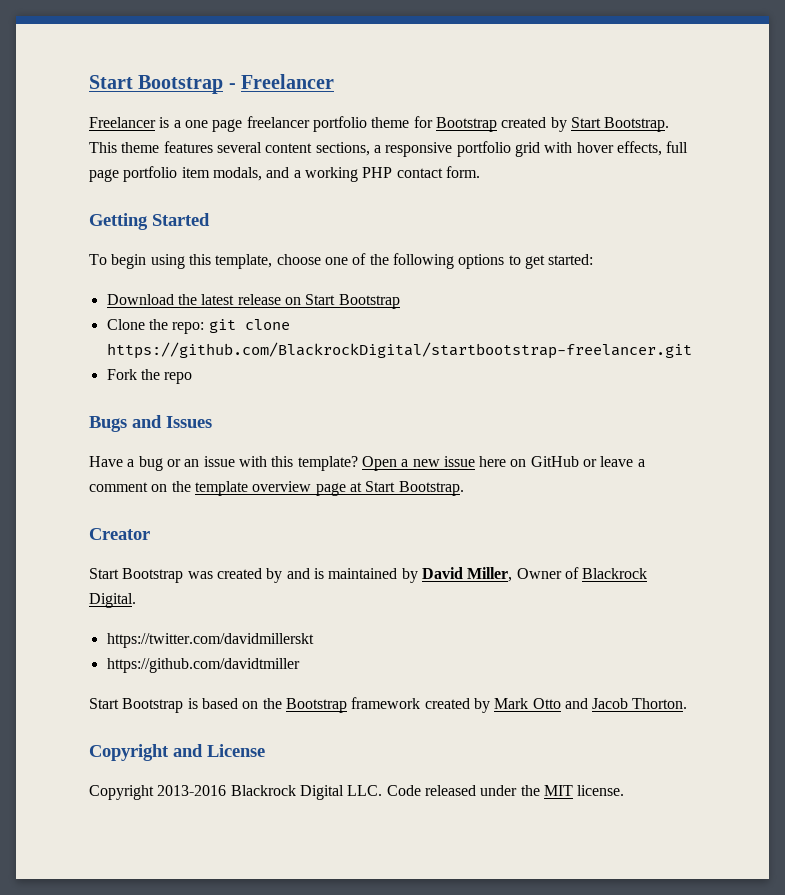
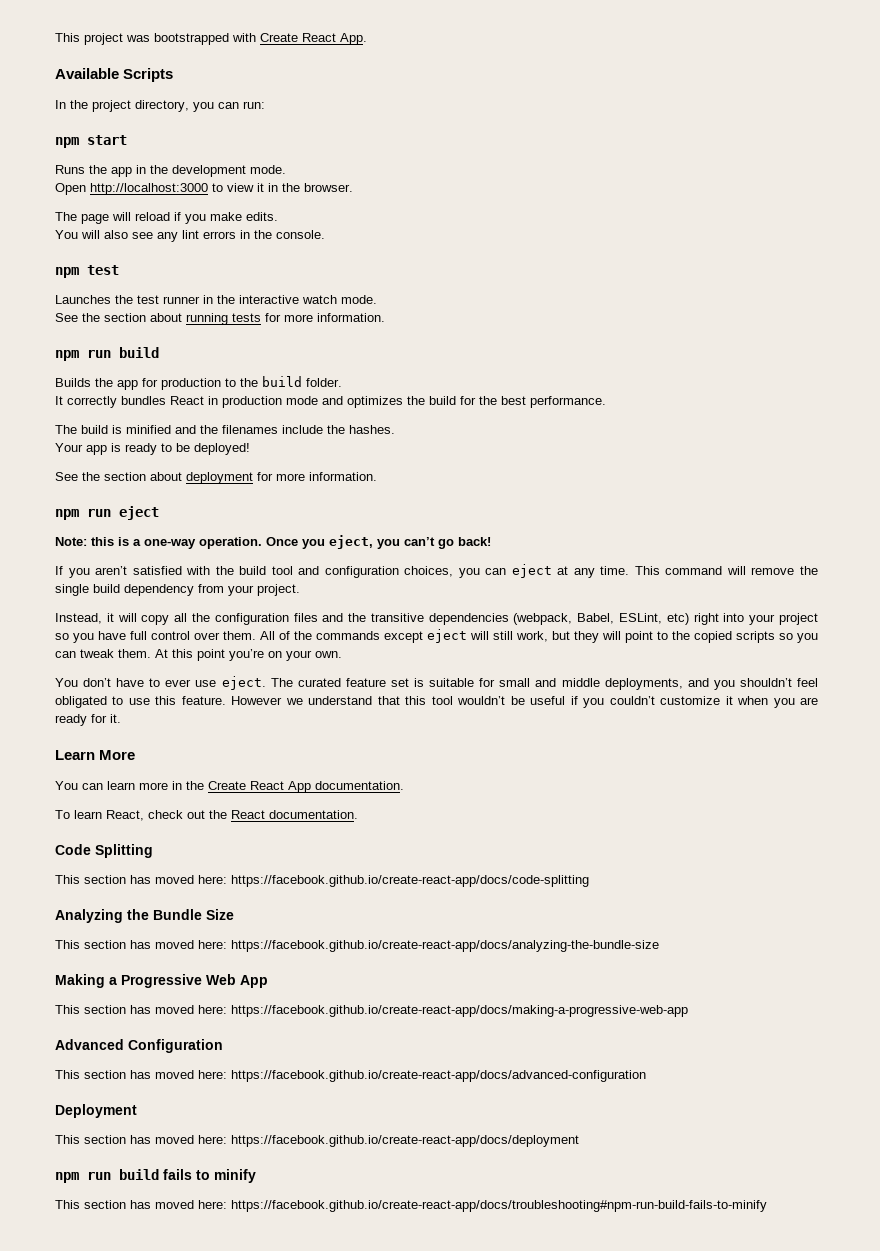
- Start Bootstrap - Freelancer
- Freelancer is a one page freelancer portfolio theme for Bootstrap created by Start Bootstrap. This theme features several content sections, a responsive portfolio grid with hover effects, full page portfolio item modals, and a working PHP contact form.
- Getting Started
- To begin using this template, choose one of the following options to get started:
- Download the latest release on Start Bootstrap
- Clone the repo: git clone https://github.com/BlackrockDigital/startbootstrap-freelancer.git
- Fork the repo
- Bugs and Issues
- Have a bug or an issue with this template? Open a new issue here on GitHub or leave a comment on the template overview page at Start Bootstrap.
- Creator
- Start Bootstrap was created by and is maintained by David Miller, Owner of Blackrock Digital.
- https://twitter.com/davidmillerskt
- https://github.com/davidtmiller
- Start Bootstrap is based on the Bootstrap framework created by Mark Otto and Jacob Thorton.
- Copyright and License
- Copyright 2013-2016 Blackrock Digital LLC. Code released under the MIT license.
+ This project was bootstrapped with Create React App.
+ Available Scripts
+ In the project directory, you can run:
+ npm start
+ Runs the app in the development mode.
+ Open http://localhost:3000 to view it in the browser.
+ The page will reload if you make edits.
+ You will also see any lint errors in the console.
+ npm test
+ Launches the test runner in the interactive watch mode.
+ See the section about running tests for more information.
+ npm run build
+ Builds the app for production to the build folder.
+ It correctly bundles React in production mode and optimizes the build for the best performance.
+ The build is minified and the filenames include the hashes.
+ Your app is ready to be deployed!
+ See the section about deployment for more information.
+ npm run eject
+ Note: this is a one-way operation. Once you eject, you can’t go back!
+ If you aren’t satisfied with the build tool and configuration choices, you can eject at any time. This command will remove the single build dependency from your project.
+ Instead, it will copy all the configuration files and the transitive dependencies (webpack, Babel, ESLint, etc) right into your project so you have full control over them. All of the commands except eject will still work, but they will point to the copied scripts so you can tweak them. At this point you’re on your own.
+ You don’t have to ever use eject. The curated feature set is suitable for small and middle deployments, and you shouldn’t feel obligated to use this feature. However we understand that this tool wouldn’t be useful if you couldn’t customize it when you are ready for it.
+ Learn More
+ You can learn more in the Create React App documentation.
+ To learn React, check out the React documentation.
+ Code Splitting
+ This section has moved here: https://facebook.github.io/create-react-app/docs/code-splitting
+ Analyzing the Bundle Size
+ This section has moved here: https://facebook.github.io/create-react-app/docs/analyzing-the-bundle-size
+ Making a Progressive Web App
+ This section has moved here: https://facebook.github.io/create-react-app/docs/making-a-progressive-web-app
+ Advanced Configuration
+ This section has moved here: https://facebook.github.io/create-react-app/docs/advanced-configuration
+ Deployment
+ This section has moved here: https://facebook.github.io/create-react-app/docs/deployment
+ npm run build fails to minify
+ This section has moved here: https://facebook.github.io/create-react-app/docs/troubleshooting#npm-run-build-fails-to-minify

